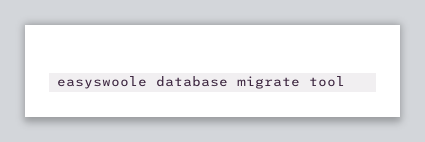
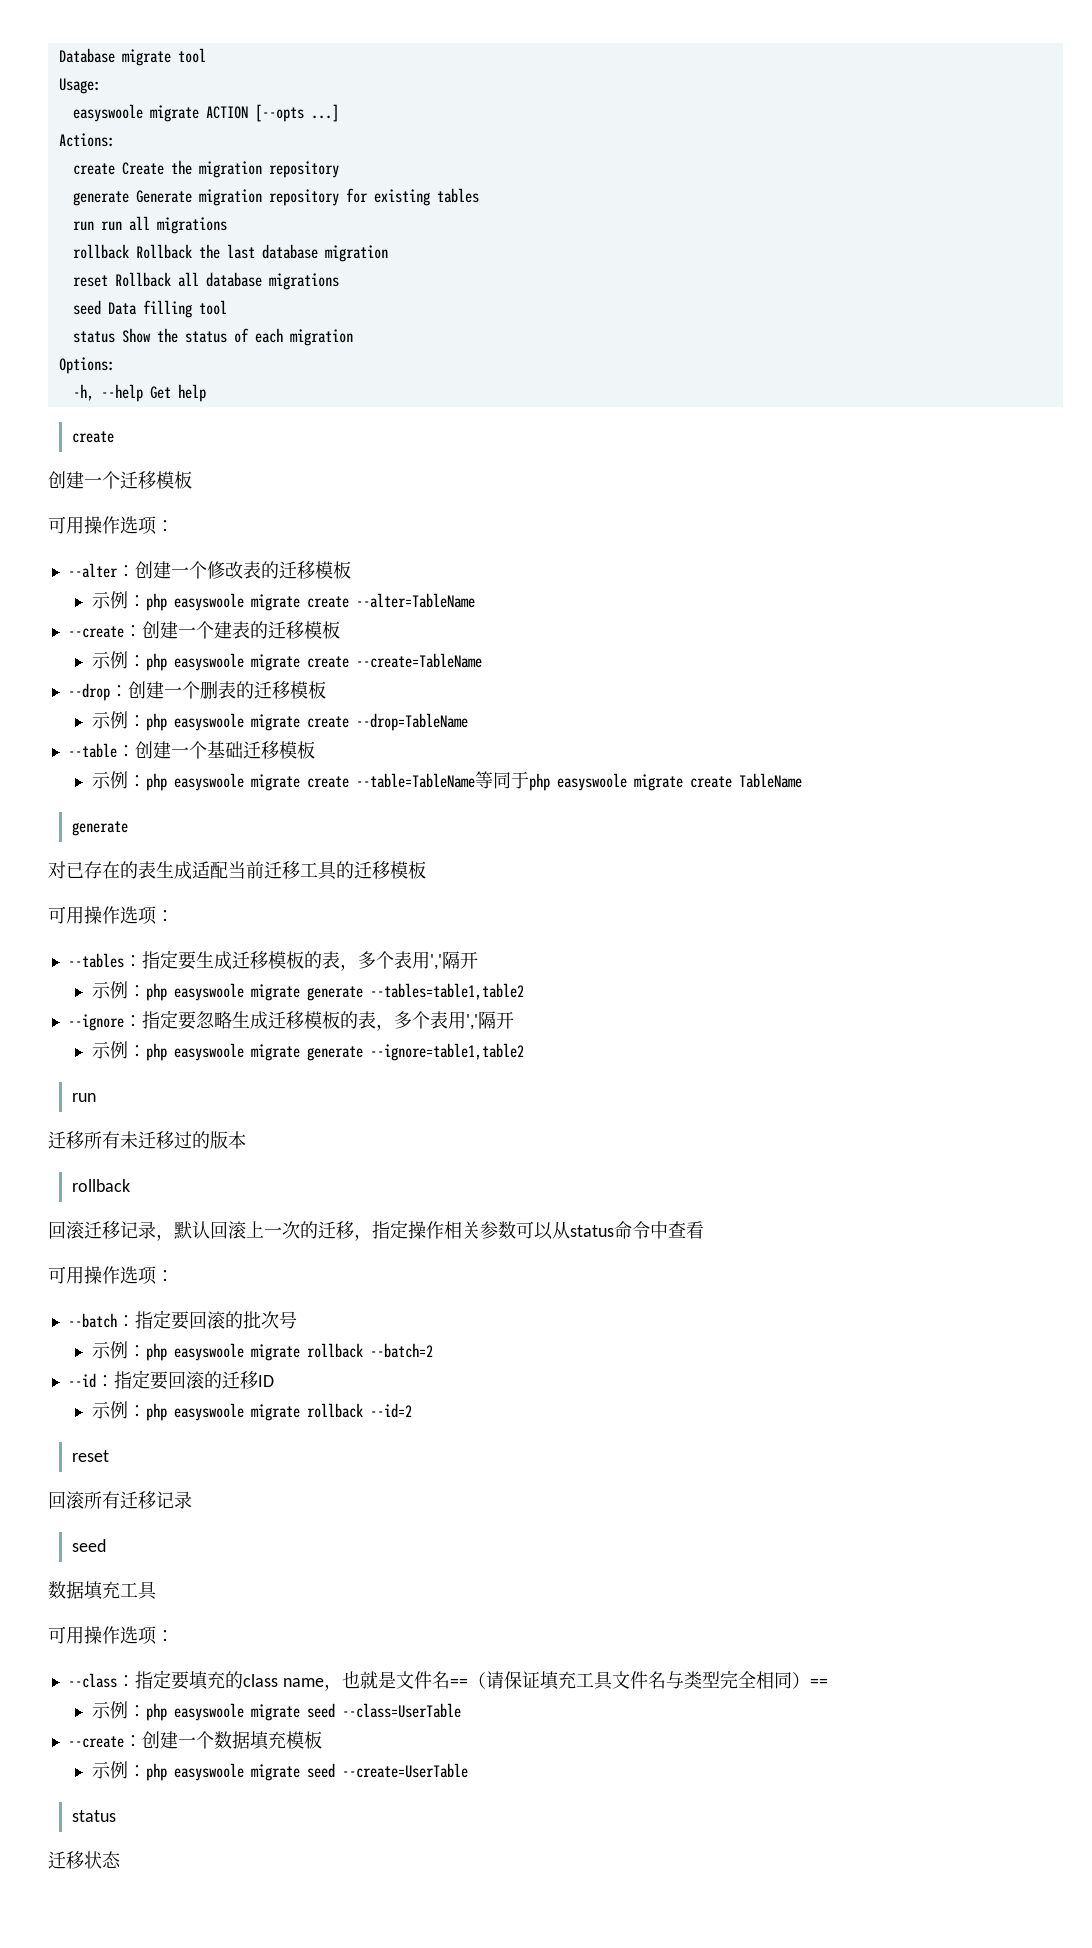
- easyswoole database migrate tool
+ Database migrate tool
+ Usage:
+ easyswoole migrate ACTION [--opts ...]
+ Actions:
+ create Create the migration repository
+ generate Generate migration repository for existing tables
+ run run all migrations
+ rollback Rollback the last database migration
+ reset Rollback all database migrations
+ seed Data filling tool
+ status Show the status of each migration
+ Options:
+ -h, --help Get help
+ create
+ 创建一个迁移模板
+ 可用操作选项：
+ --alter：创建一个修改表的迁移模板
+ 示例：php easyswoole migrate create --alter=TableName
+ --create：创建一个建表的迁移模板
+ 示例：php easyswoole migrate create --create=TableName
+ --drop：创建一个删表的迁移模板
+ 示例：php easyswoole migrate create --drop=TableName
+ --table：创建一个基础迁移模板
+ 示例：php easyswoole migrate create --table=TableName等同于php easyswoole migrate create TableName
+ generate
+ 对已存在的表生成适配当前迁移工具的迁移模板
+ 可用操作选项：
+ --tables：指定要生成迁移模板的表，多个表用','隔开
+ 示例：php easyswoole migrate generate --tables=table1,table2
+ --ignore：指定要忽略生成迁移模板的表，多个表用','隔开
+ 示例：php easyswoole migrate generate --ignore=table1,table2
+ run
+ 迁移所有未迁移过的版本
+ rollback
+ 回滚迁移记录，默认回滚上一次的迁移，指定操作相关参数可以从status命令中查看
+ 可用操作选项：
+ --batch：指定要回滚的批次号
+ 示例：php easyswoole migrate rollback --batch=2
+ --id：指定要回滚的迁移ID
+ 示例：php easyswoole migrate rollback --id=2
+ reset
+ 回滚所有迁移记录
+ seed
+ 数据填充工具
+ 可用操作选项：
+ --class：指定要填充的class name，也就是文件名==（请保证填充工具文件名与类型完全相同）==
+ 示例：php easyswoole migrate seed --class=UserTable
+ --create：创建一个数据填充模板
+ 示例：php easyswoole migrate seed --create=UserTable
+ status
+ 迁移状态

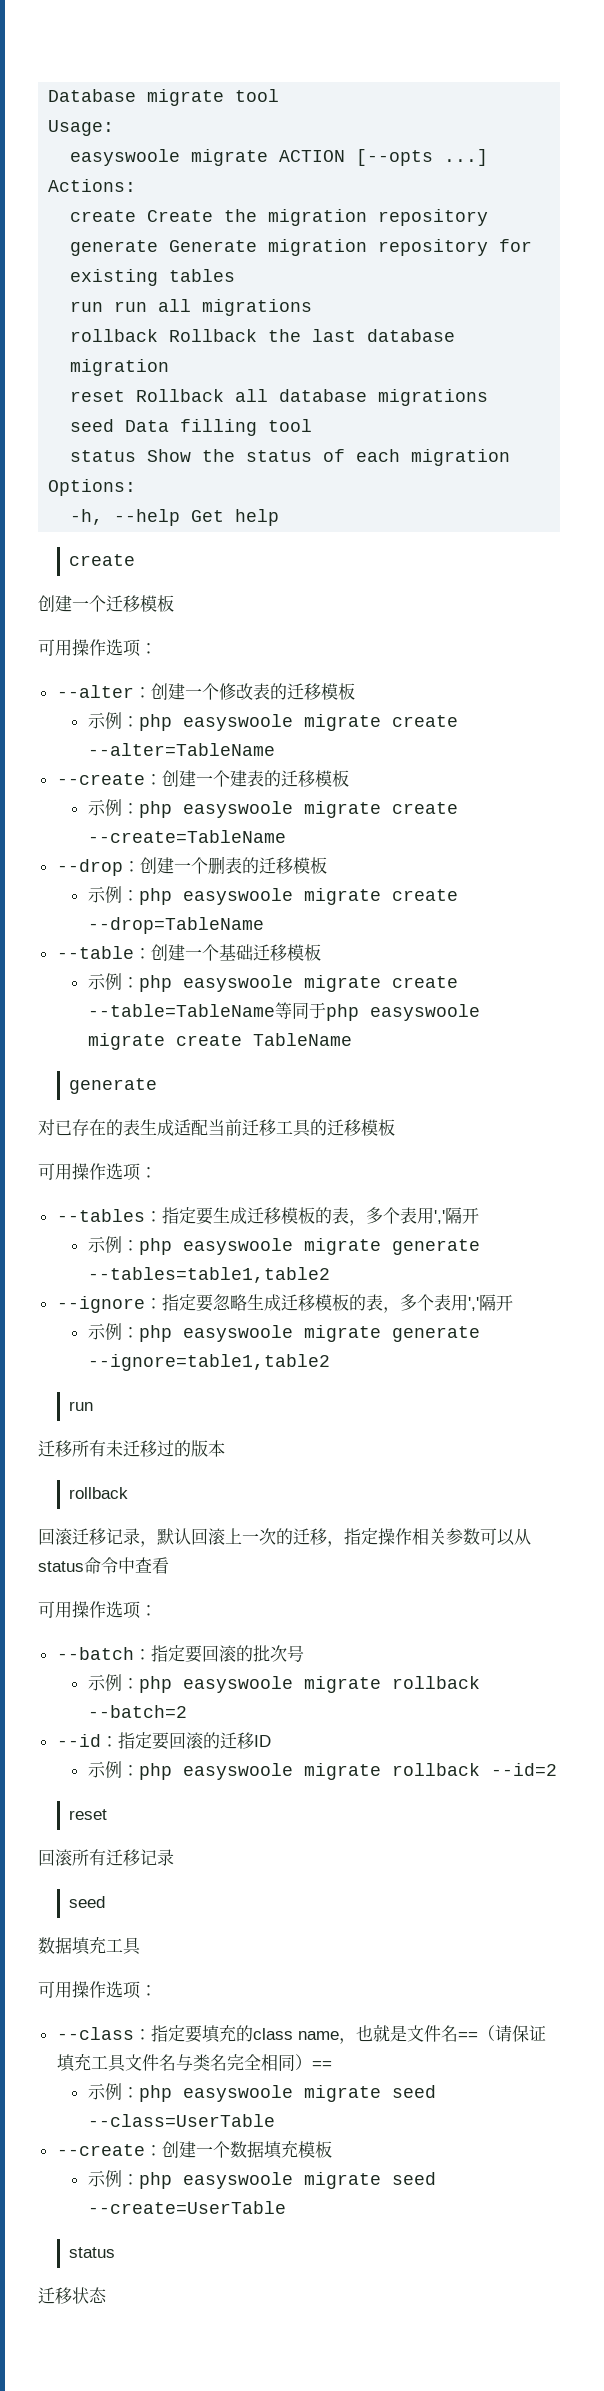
- --class：指定要填充的class name，也就是文件名==（请保证填充工具文件名与类型完全相同）==
+ --class：指定要填充的class name，也就是文件名==（请保证填充工具文件名与类名完全相同）==

